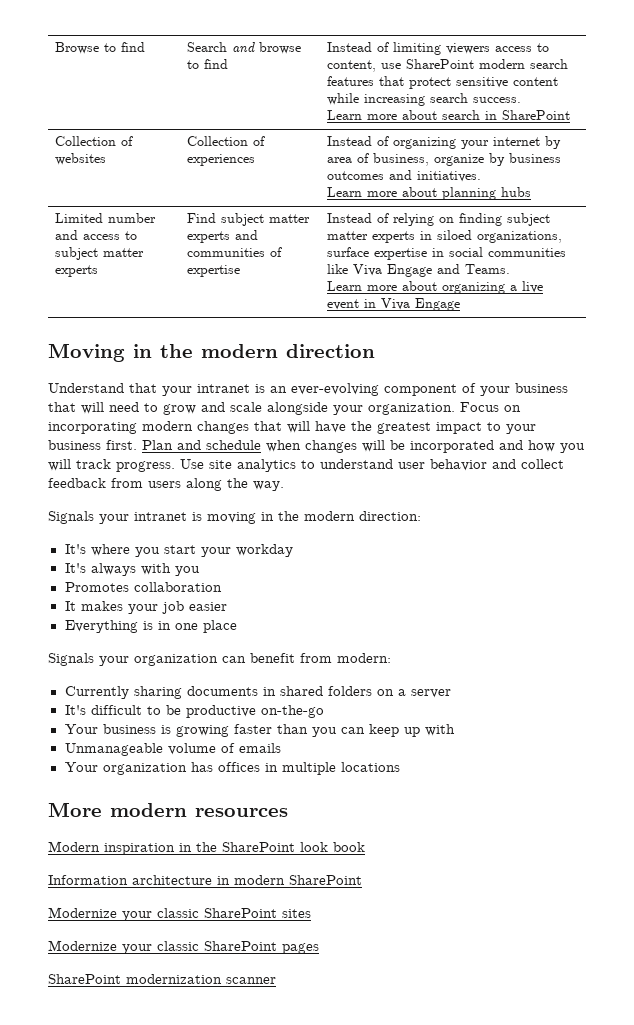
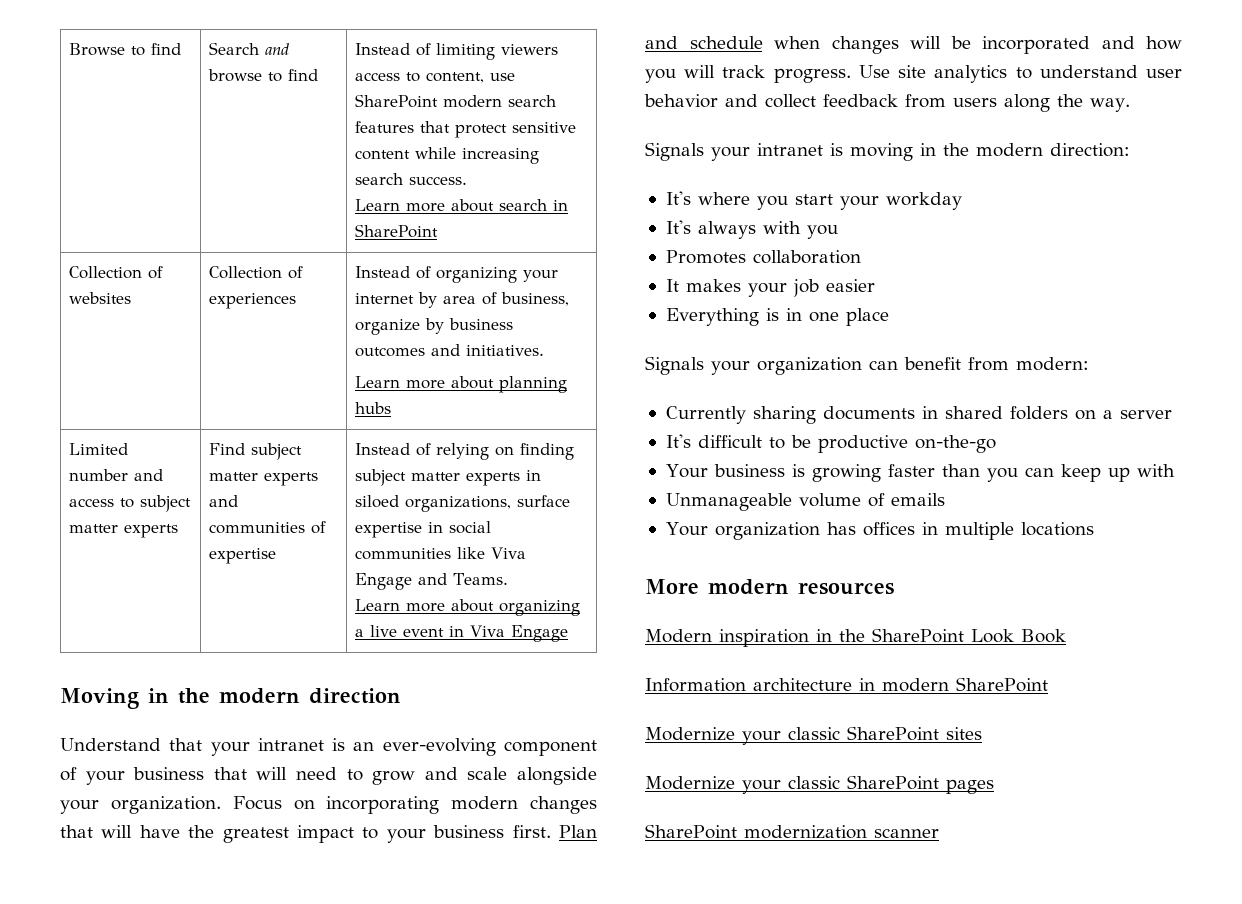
- Modern inspiration in the SharePoint look book
+ Modern inspiration in the SharePoint Look Book

